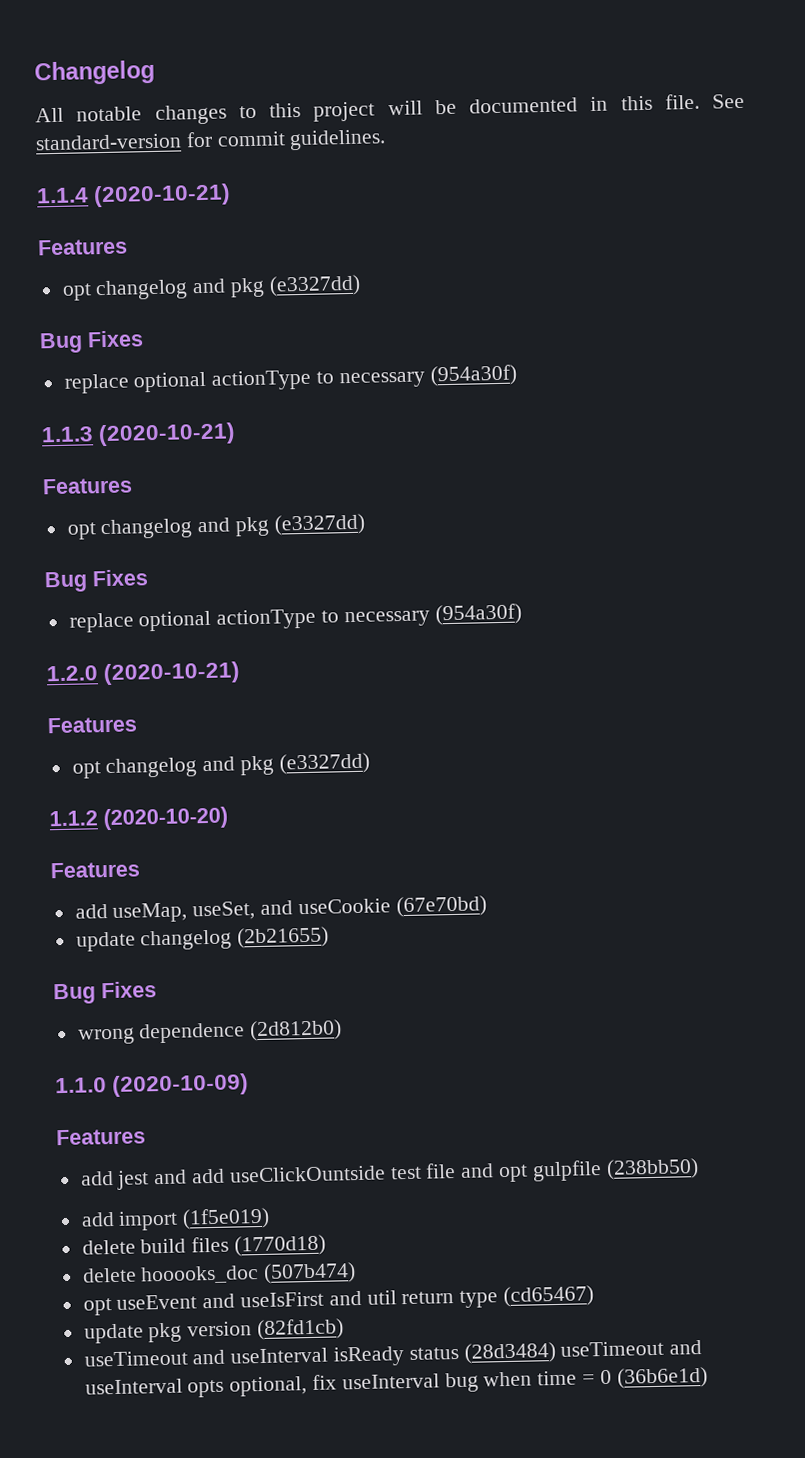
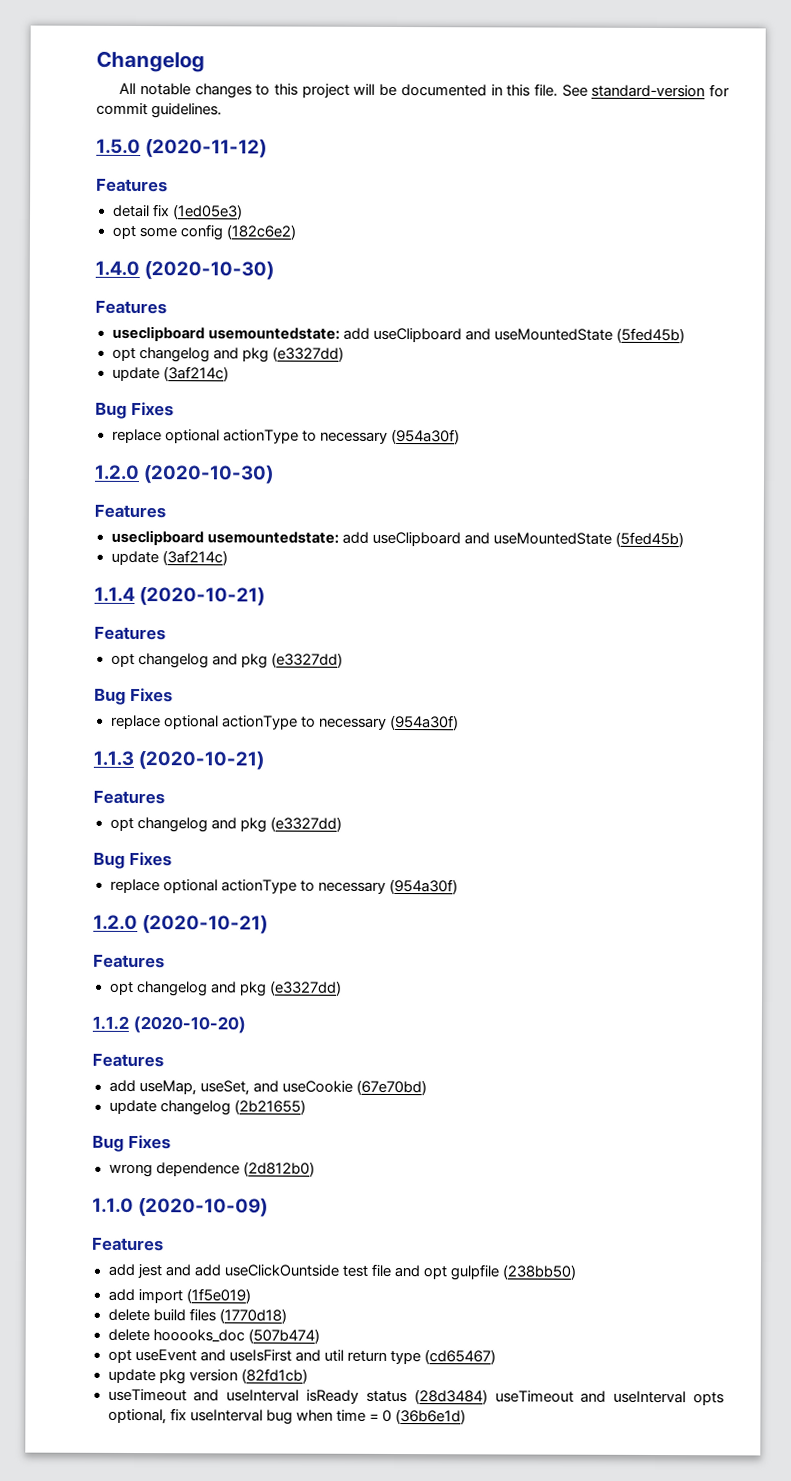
+ 1.5.0 (2020-11-12)
+ Features
+ detail fix (1ed05e3)
+ opt some config (182c6e2)
+ 1.4.0 (2020-10-30)
+ Features
+ useclipboard usemountedstate: add useClipboard and useMountedState (5fed45b)
+ opt changelog and pkg (e3327dd)
+ update (3af214c)
+ Bug Fixes
+ replace optional actionType to necessary (954a30f)
+ 1.2.0 (2020-10-30)
+ Features
+ useclipboard usemountedstate: add useClipboard and useMountedState (5fed45b)
+ update (3af214c)

